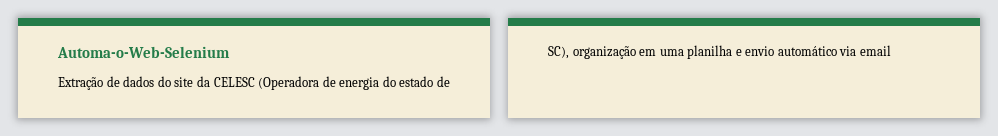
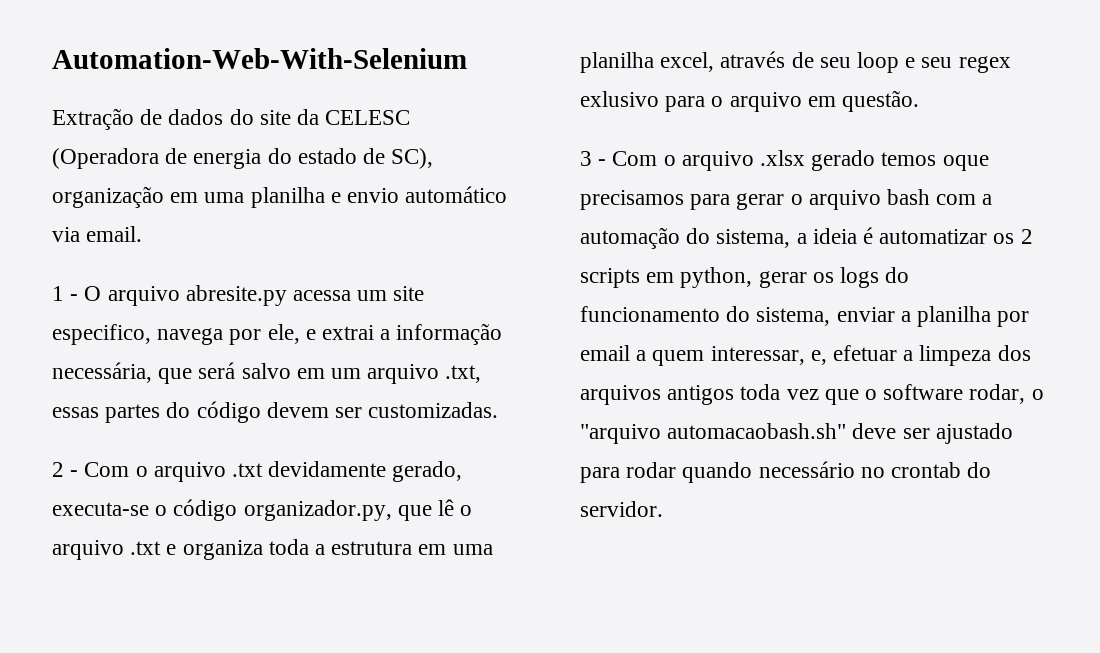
- Automa-o-Web-Selenium
+ Automation-Web-With-Selenium
- Extração de dados do site da CELESC (Operadora de energia do estado de SC), organização em uma planilha e envio automático via email
+ Extração de dados do site da CELESC (Operadora de energia do estado de SC), organização em uma planilha e envio automático via email.
+ 1 - O arquivo abresite.py acessa um site especifico, navega por ele, e extrai a informação necessária, que será salvo em um arquivo .txt, essas partes do código devem ser customizadas.
+ 2 - Com o arquivo .txt devidamente gerado, executa-se o código organizador.py, que lê o arquivo .txt e organiza toda a estrutura em uma planilha excel, através de seu loop e seu regex exlusivo para o arquivo em questão.
+ 3 - Com o arquivo .xlsx gerado temos oque precisamos para gerar o arquivo bash com a automação do sistema, a ideia é automatizar os 2 scripts em python, gerar os logs do funcionamento do sistema, enviar a planilha por email a quem interessar, e, efetuar a limpeza dos arquivos antigos toda vez que o software rodar, o "arquivo automacaobash.sh" deve ser ajustado para rodar quando necessário no crontab do servidor.

